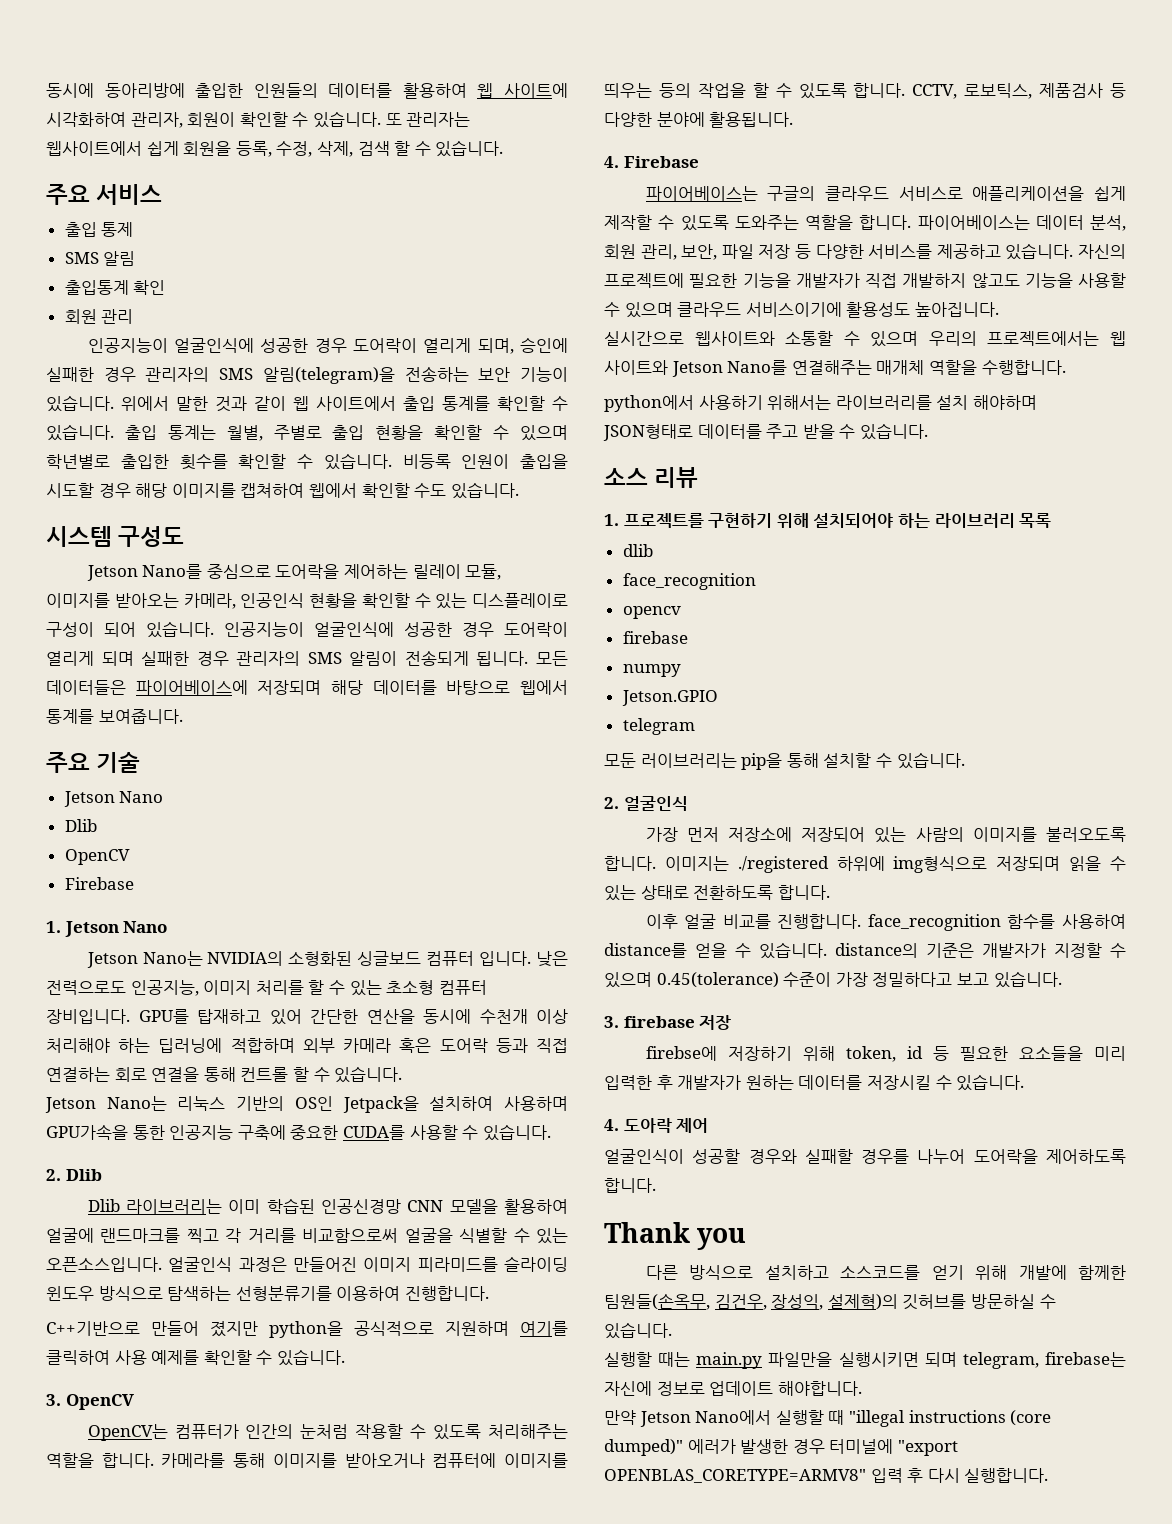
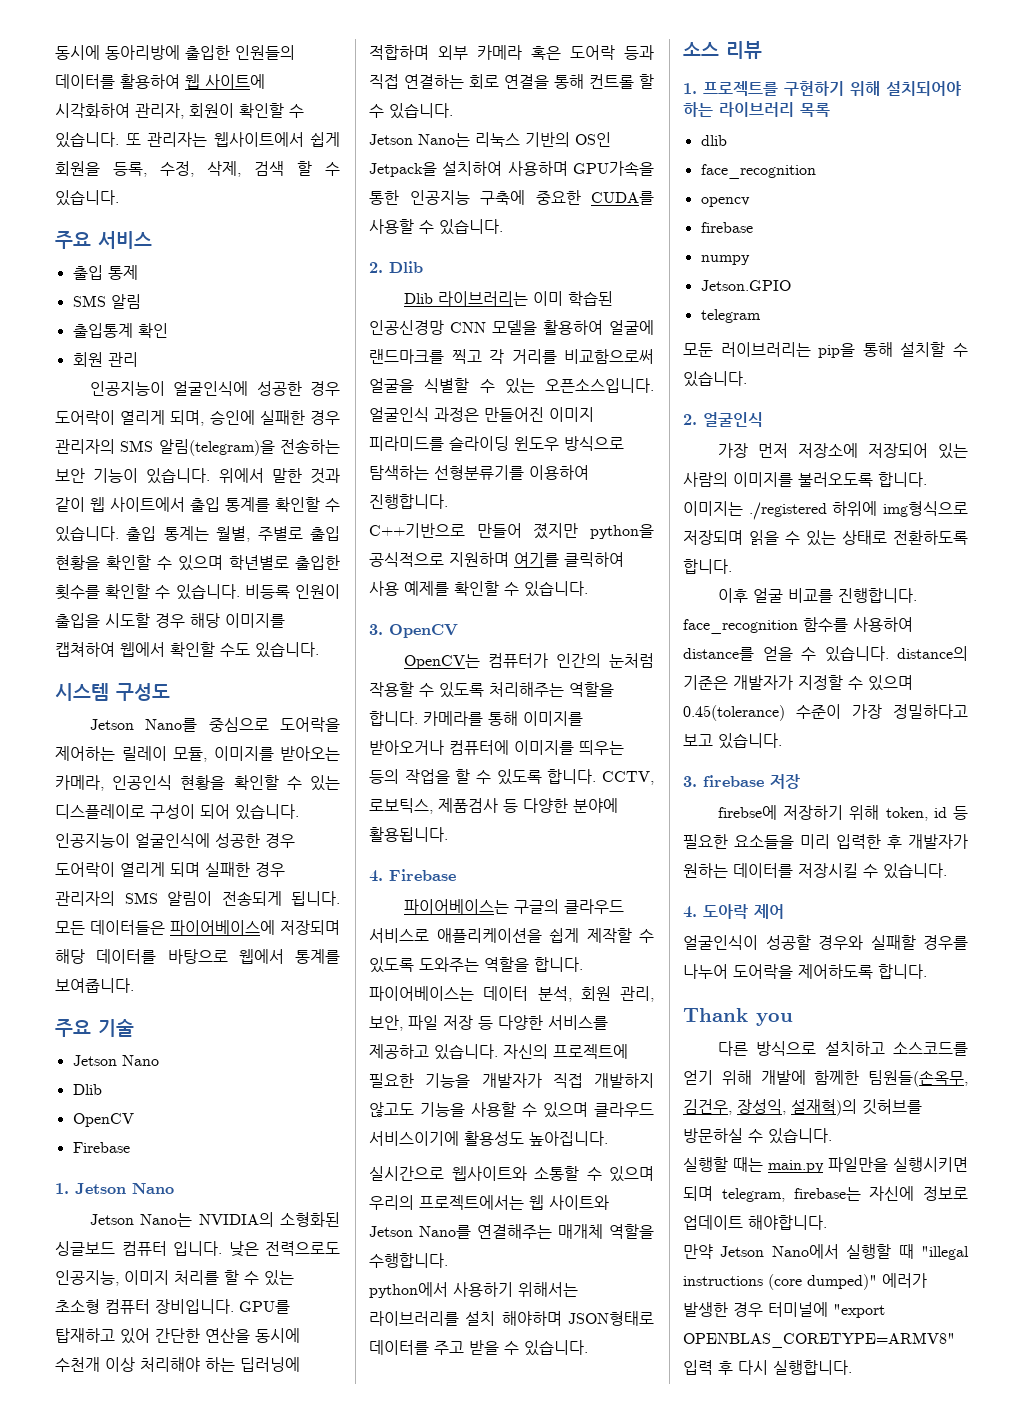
- 다른 방식으로 설치하고 소스코드를 얻기 위해 개발에 함께한 팀원들(손옥무, 김건우, 장성익, 설제혁)의 깃허브를 방문하실 수 있습니다.
+ 다른 방식으로 설치하고 소스코드를 얻기 위해 개발에 함께한 팀원들(손옥무, 김건우, 장성익, 설재혁)의 깃허브를 방문하실 수 있습니다.

